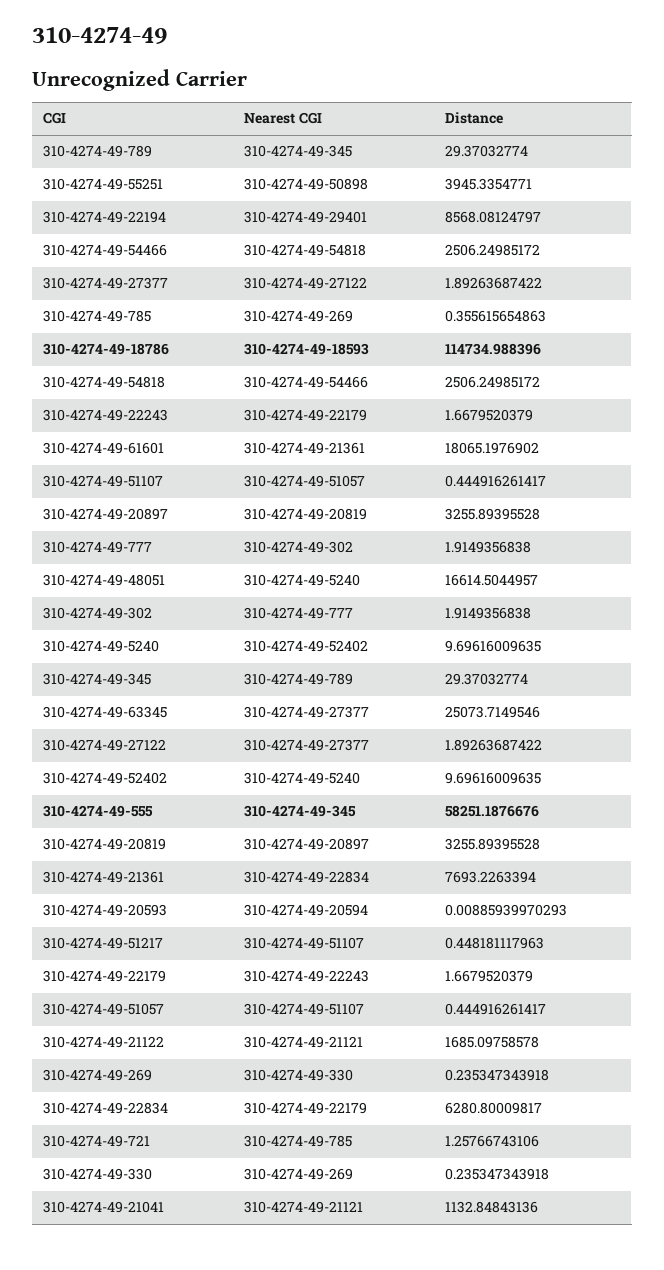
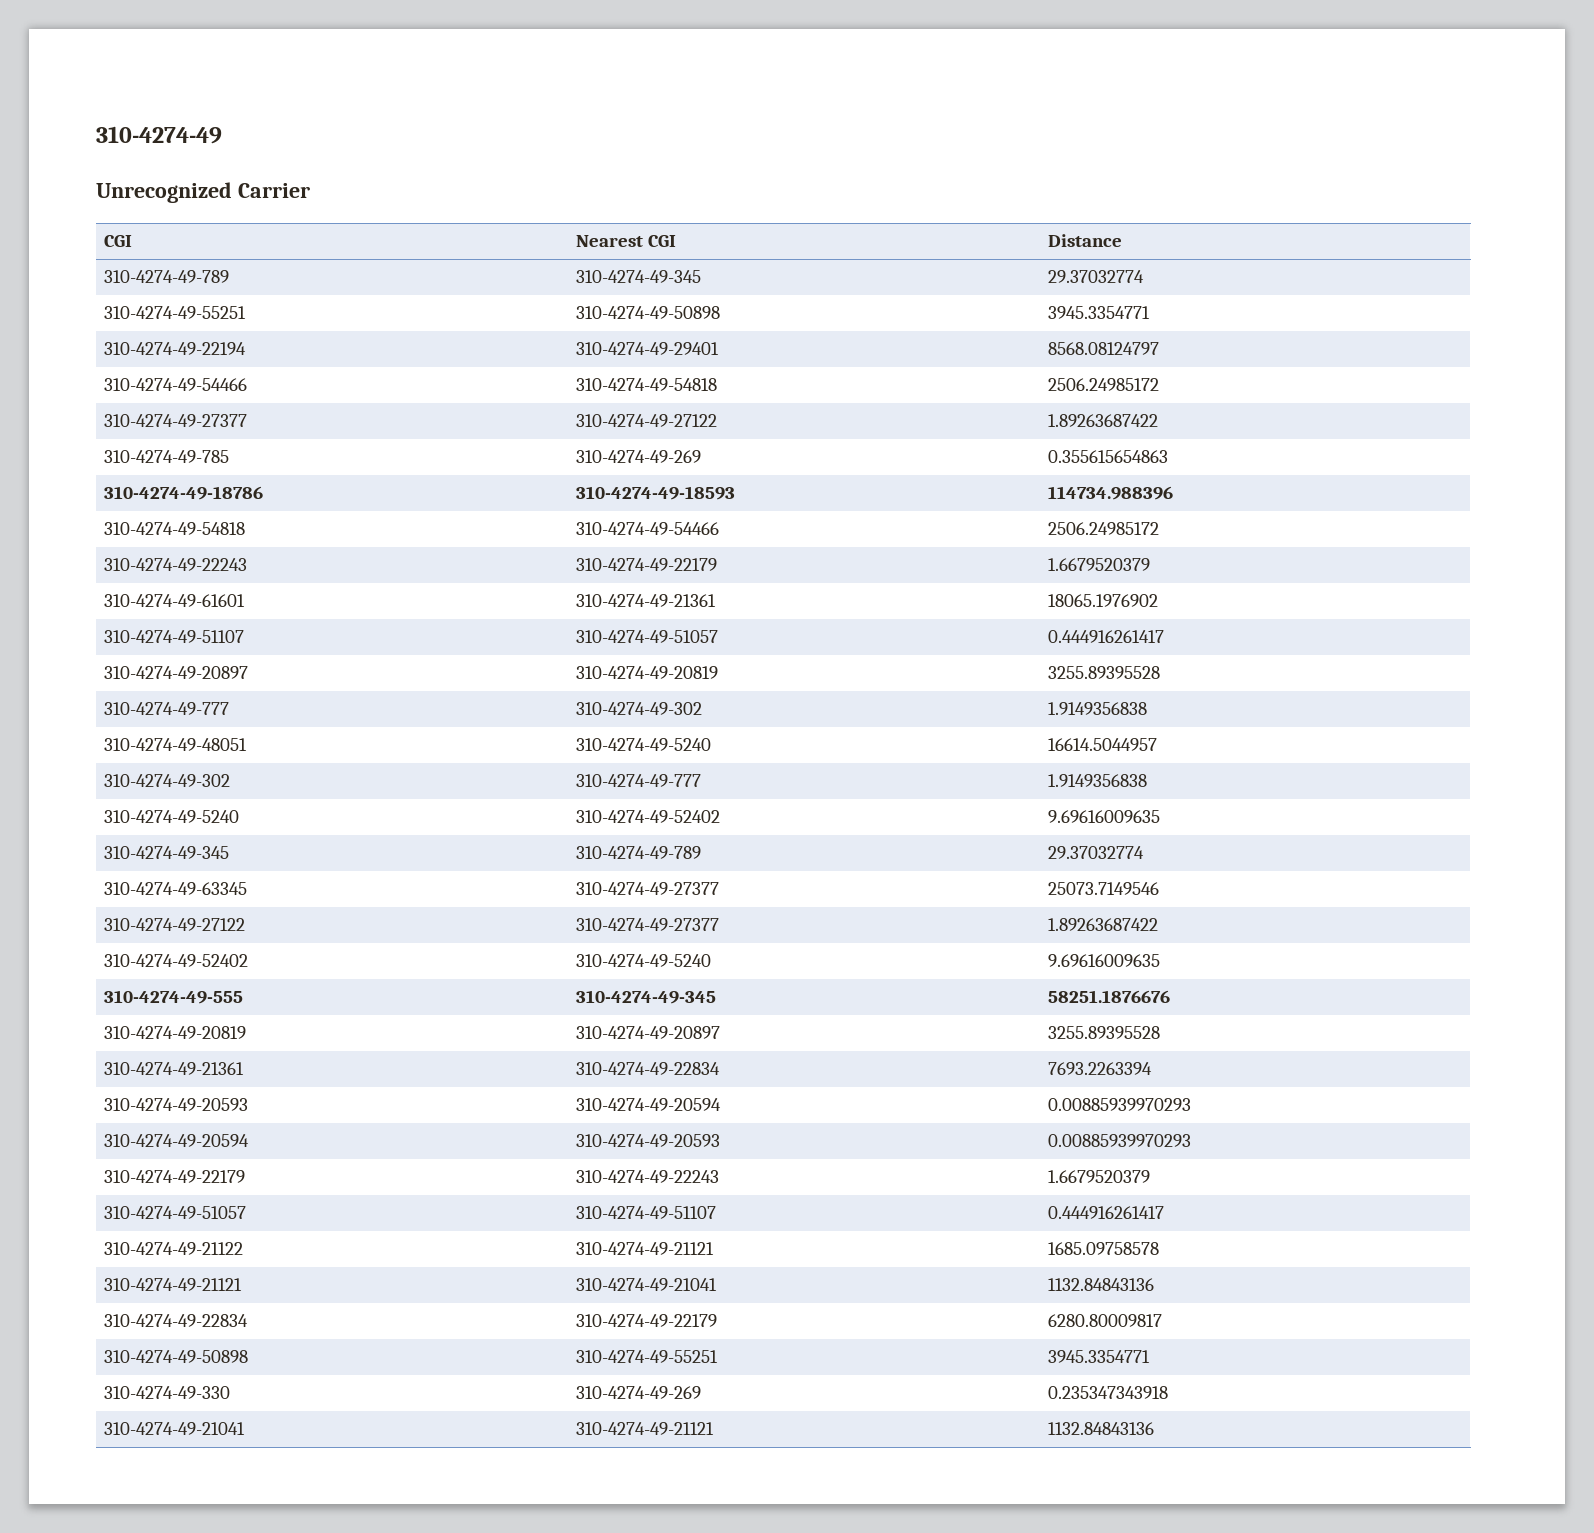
- 310-4274-49-51217 | 310-4274-49-51107 | 0.448181117963
+ 310-4274-49-20594 | 310-4274-49-20593 | 0.00885939970293
- 310-4274-49-269 | 310-4274-49-330 | 0.235347343918
+ 310-4274-49-21121 | 310-4274-49-21041 | 1132.84843136
- 310-4274-49-721 | 310-4274-49-785 | 1.25766743106
+ 310-4274-49-50898 | 310-4274-49-55251 | 3945.3354771

